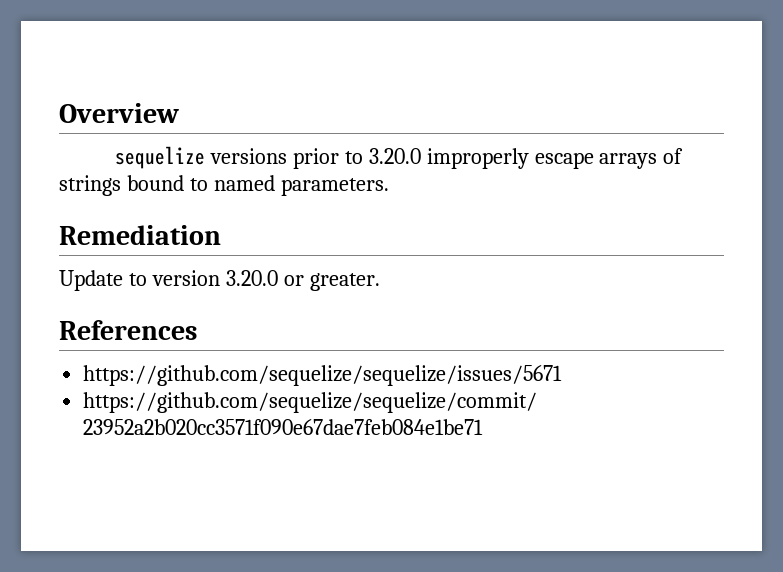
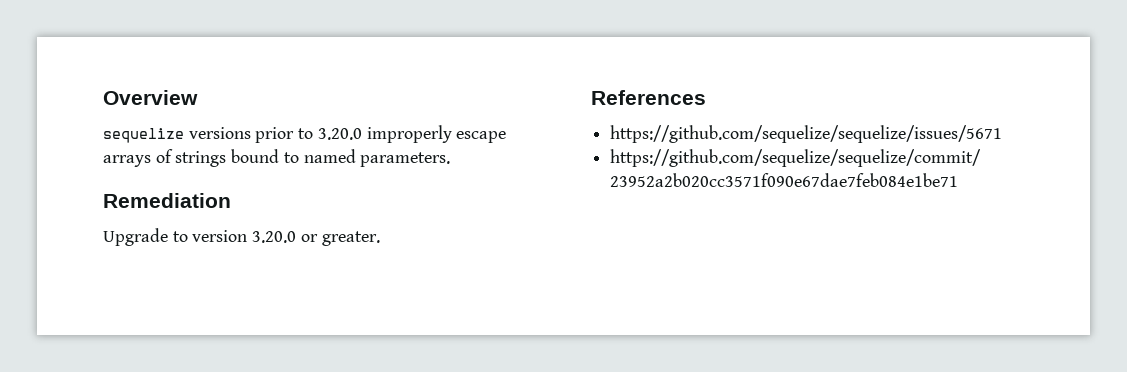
- Update to version 3.20.0 or greater.
+ Upgrade to version 3.20.0 or greater.

